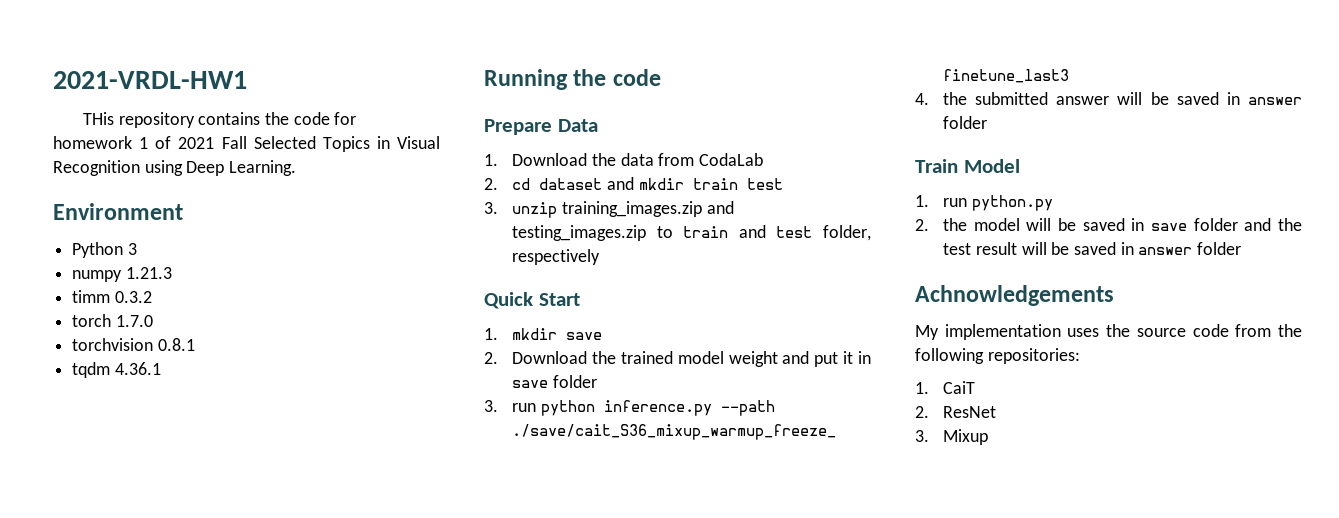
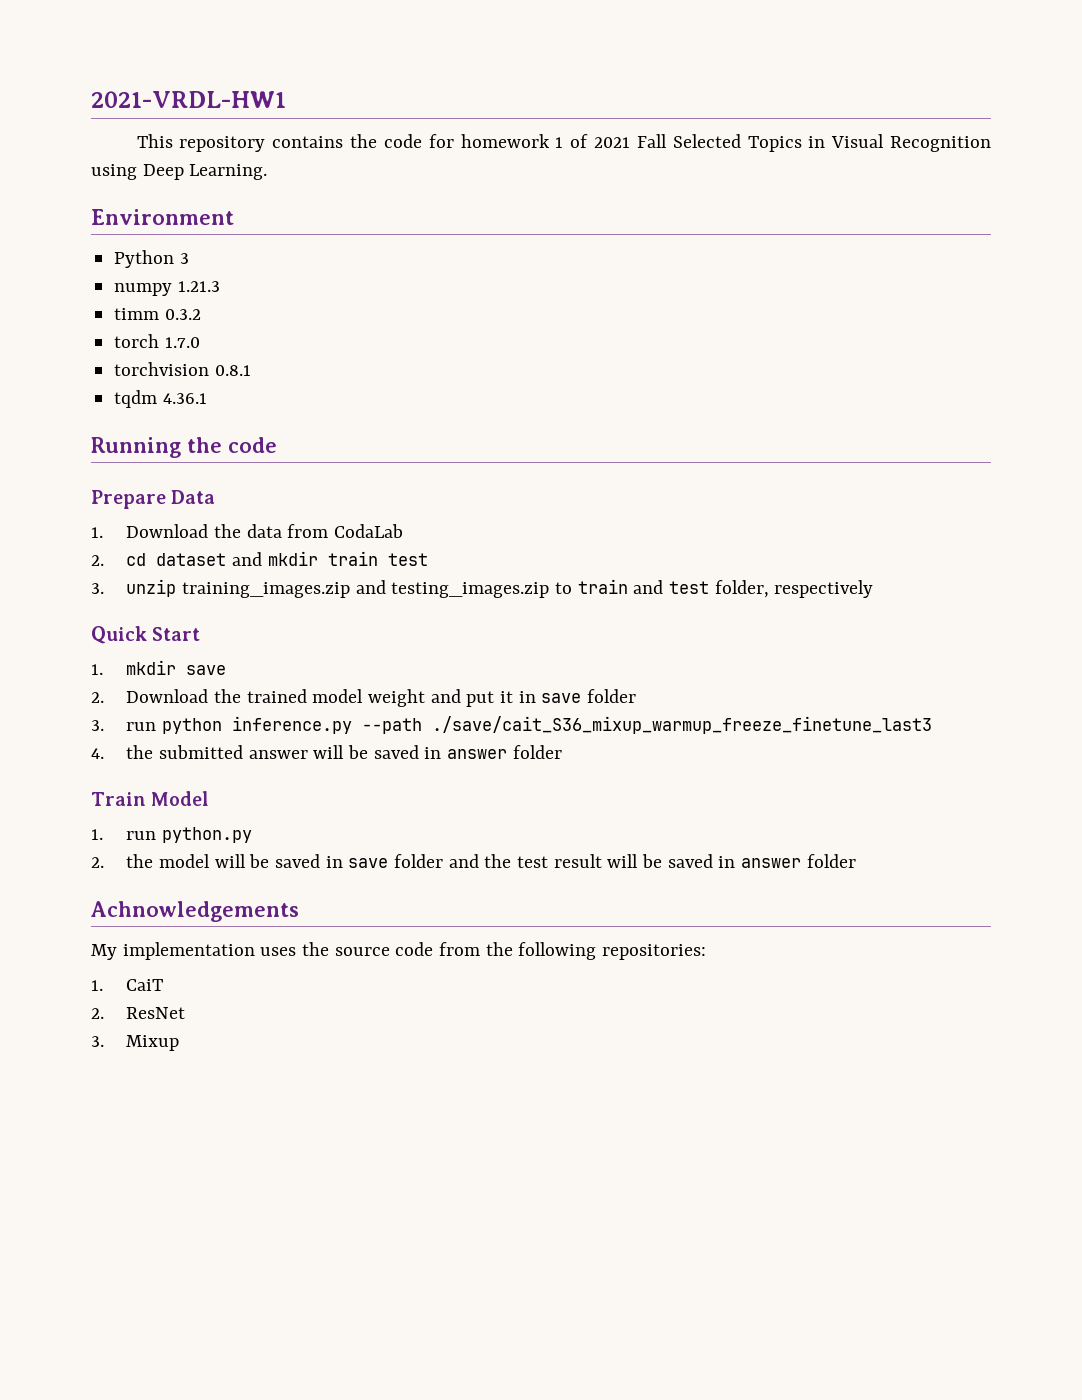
- THis repository contains the code for homework 1 of 2021 Fall Selected Topics in Visual Recognition using Deep Learning.
+ This repository contains the code for homework 1 of 2021 Fall Selected Topics in Visual Recognition using Deep Learning.

